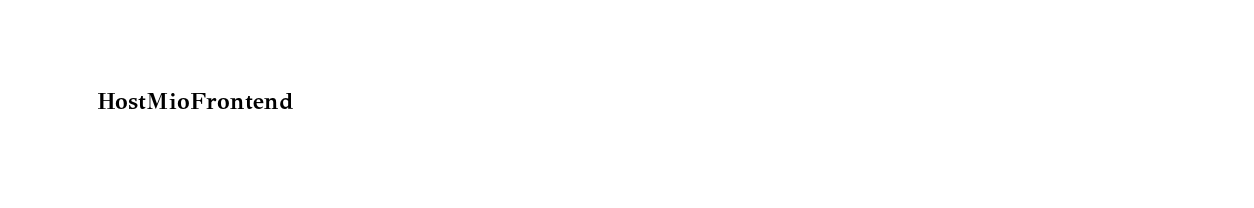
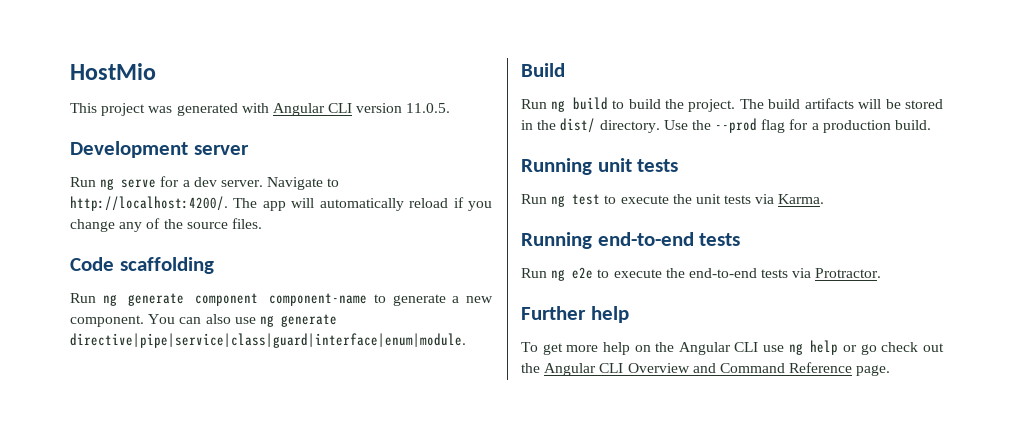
- HostMioFrontend
+ HostMio
+ This project was generated with Angular CLI version 11.0.5.
+ Development server
+ Run ng serve for a dev server. Navigate to http://localhost:4200/. The app will automatically reload if you change any of the source files.
+ Code scaffolding
+ Run ng generate component component-name to generate a new component. You can also use ng generate directive|pipe|service|class|guard|interface|enum|module.
+ Build
+ Run ng build to build the project. The build artifacts will be stored in the dist/ directory. Use the --prod flag for a production build.
+ Running unit tests
+ Run ng test to execute the unit tests via Karma.
+ Running end-to-end tests
+ Run ng e2e to execute the end-to-end tests via Protractor.
+ Further help
+ To get more help on the Angular CLI use ng help or go check out the Angular CLI Overview and Command Reference page.

